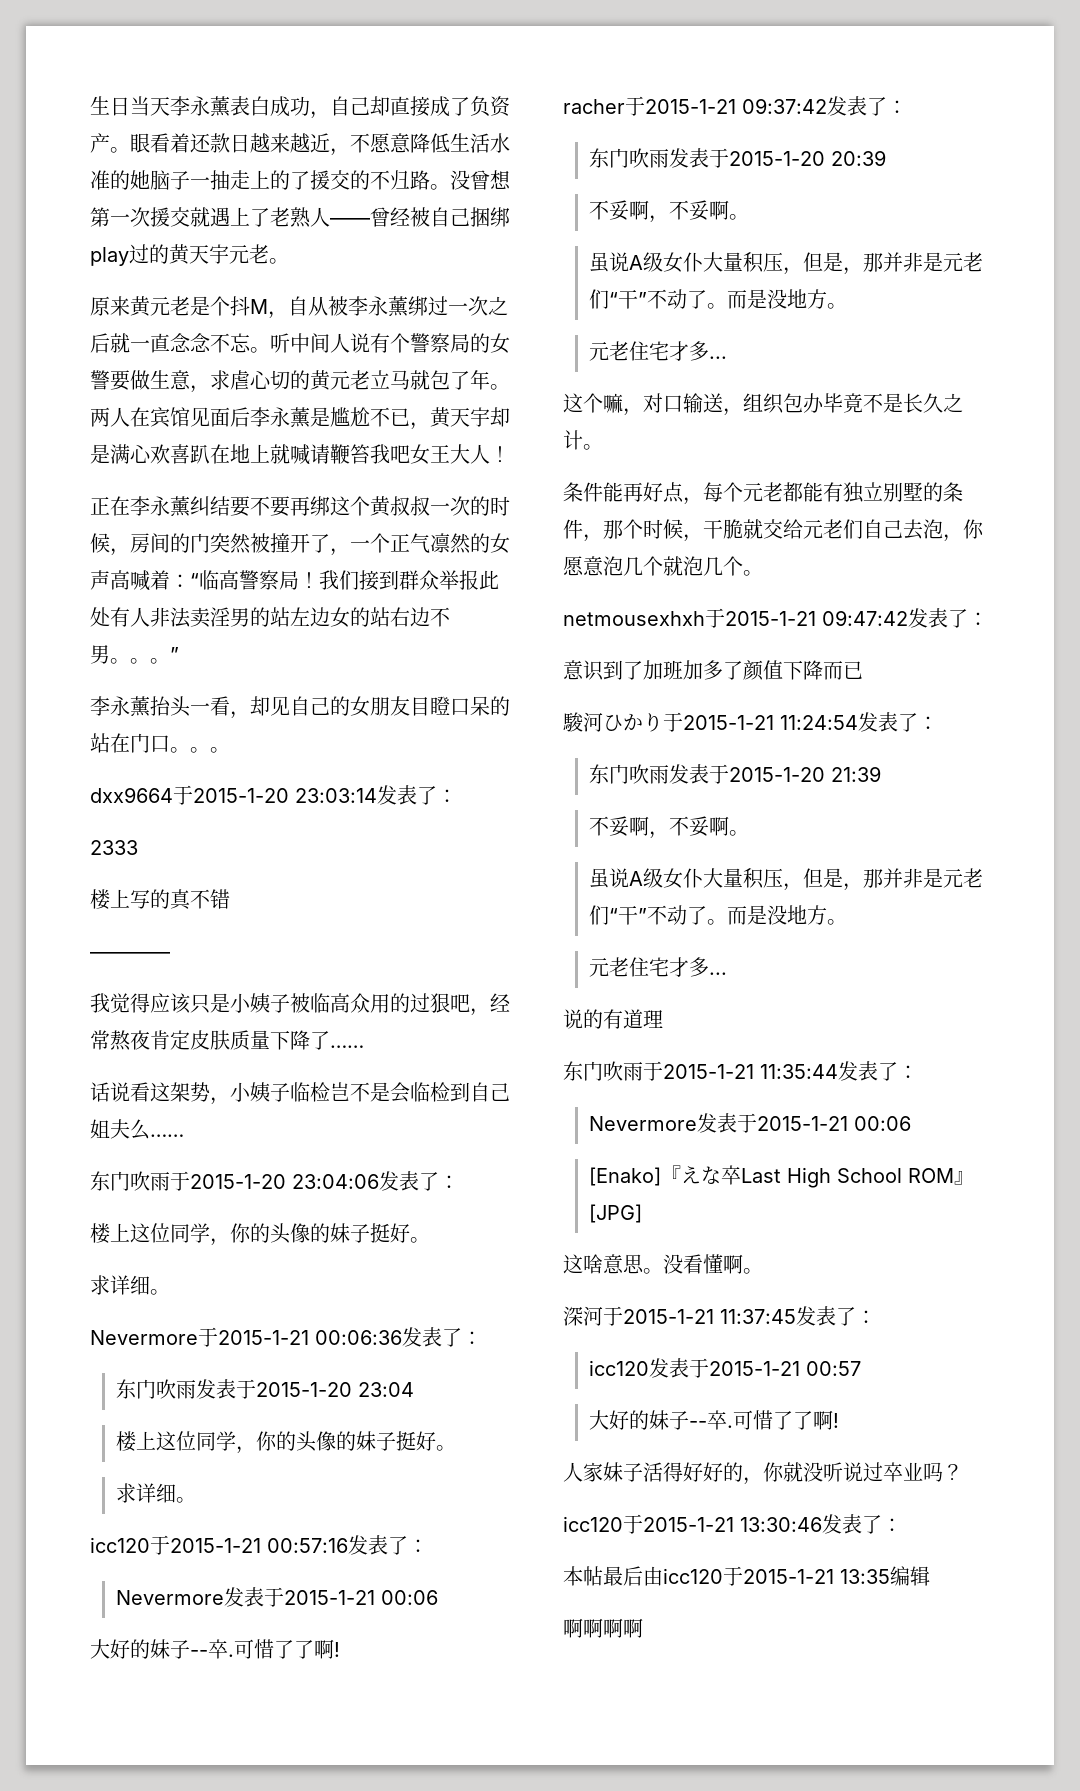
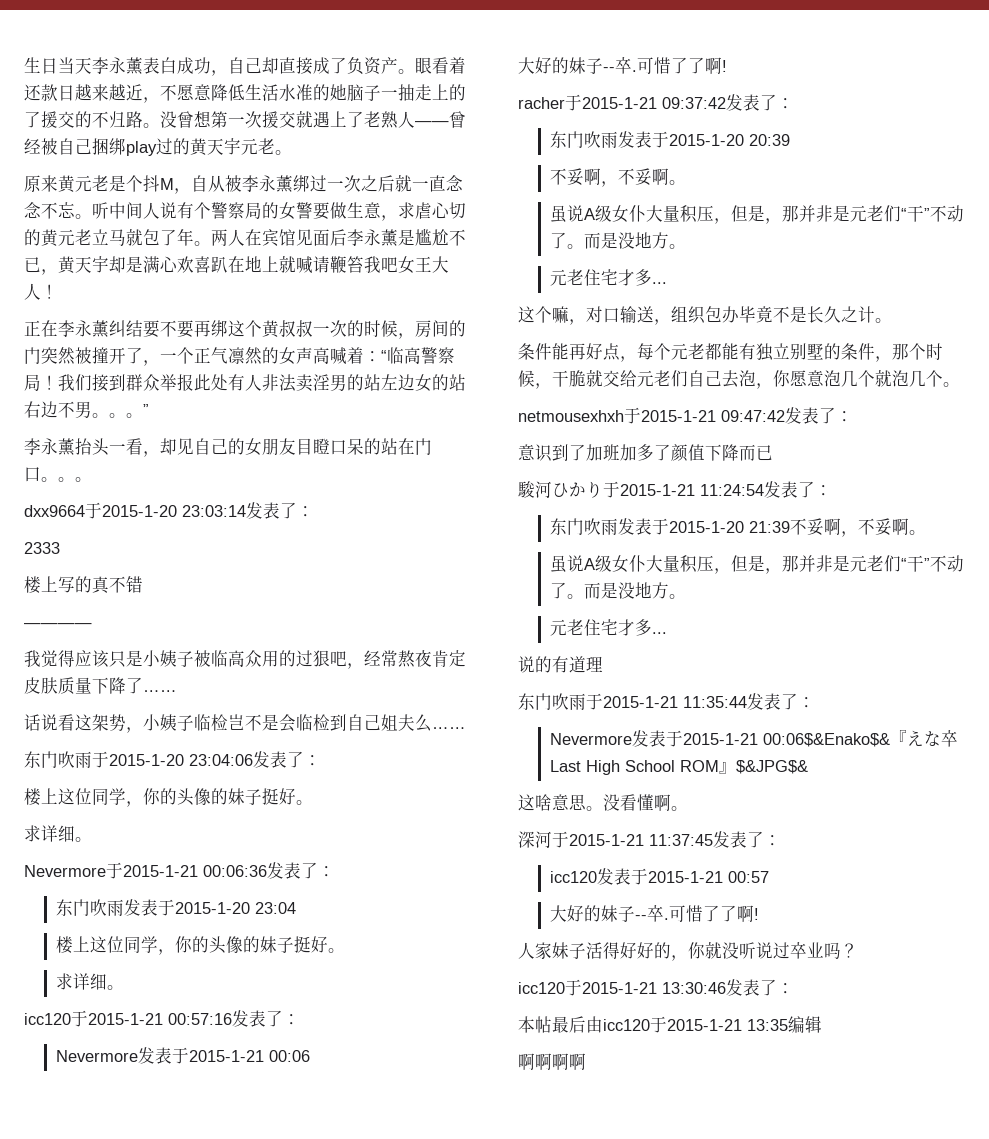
- 东门吹雨发表于2015-1-20 21:39
- 不妥啊，不妥啊。
+ 东门吹雨发表于2015-1-20 21:39不妥啊，不妥啊。
  东门吹雨于2015-1-21 11:35:44发表了：
- Nevermore发表于2015-1-21 00:06
- [Enako]『えな卒Last High School ROM』[JPG]
+ Nevermore发表于2015-1-21 00:06$&Enako$&『えな卒Last High School ROM』$&JPG$&

